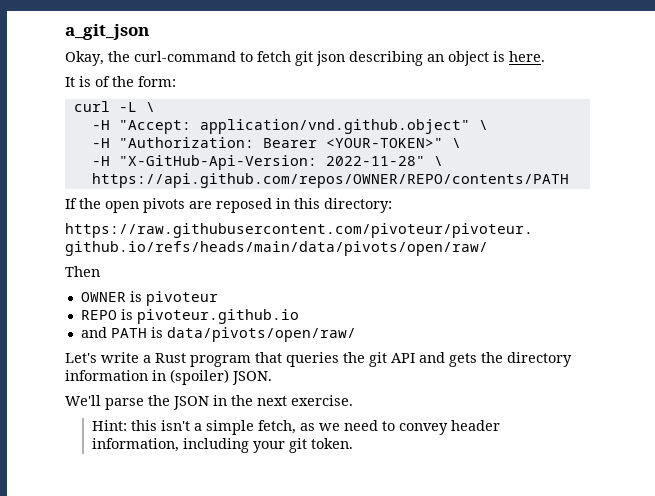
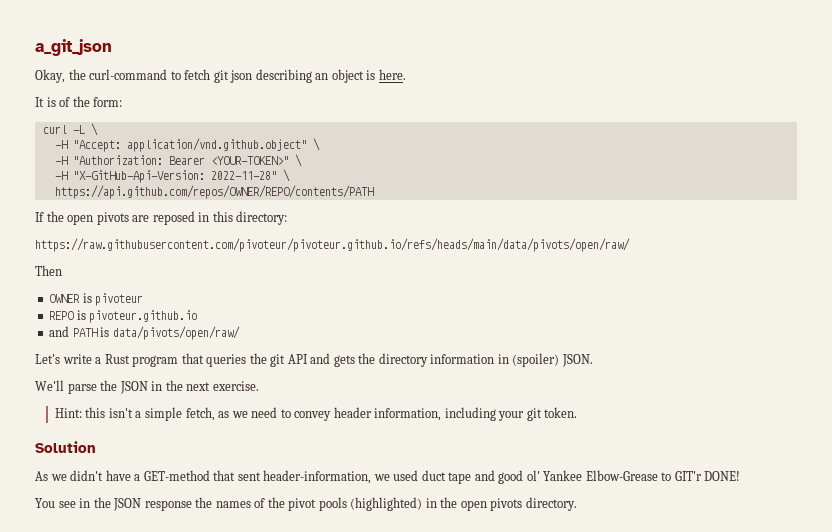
+ Solution
+ As we didn't have a GET-method that sent header-information, we used duct tape and good ol' Yankee Elbow-Grease to GIT'r DONE!
+ You see in the JSON response the names of the pivot pools (highlighted) in the open pivots directory.

